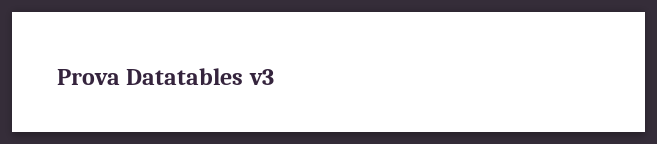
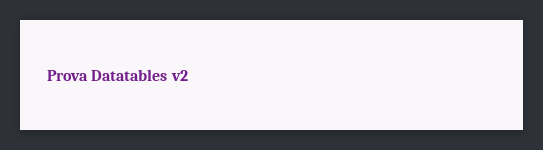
- Prova Datatables v3
+ Prova Datatables v2

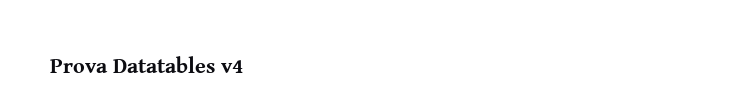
- Prova Datatables v2
+ Prova Datatables v4

